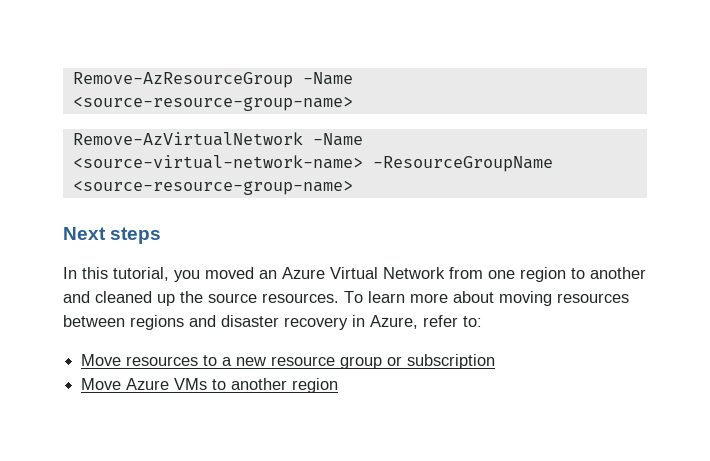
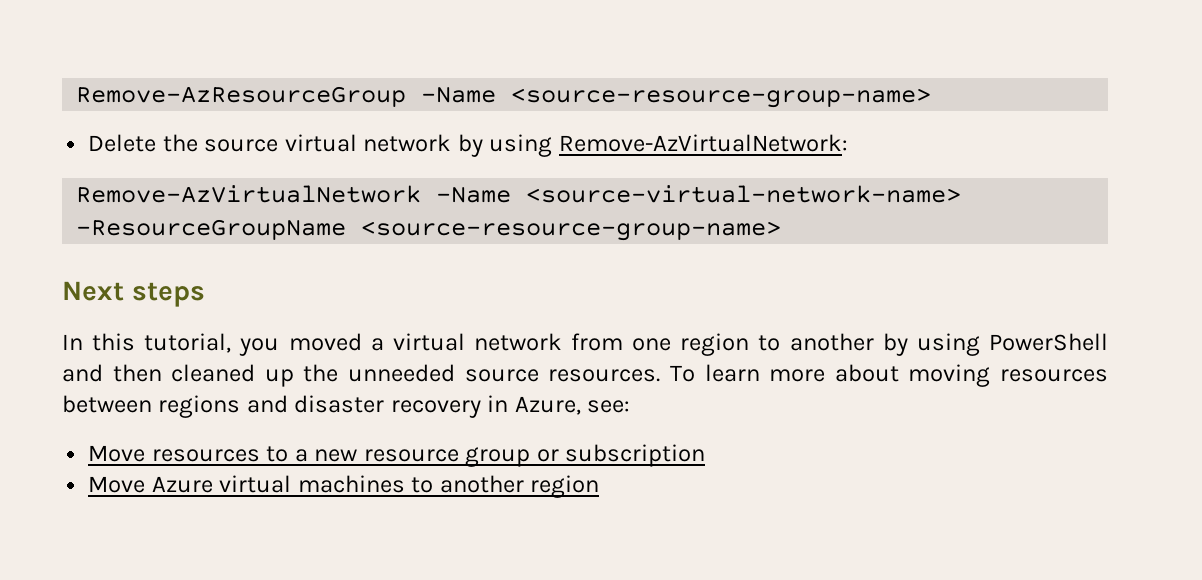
+ Delete the source virtual network by using Remove-AzVirtualNetwork:
- In this tutorial, you moved an Azure Virtual Network from one region to another and cleaned up the source resources.
+ In this tutorial, you moved a virtual network from one region to another by using PowerShell and then cleaned up the unneeded source resources.
- To learn more about moving resources between regions and disaster recovery in Azure, refer to:
+ To learn more about moving resources between regions and disaster recovery in Azure, see:
- Move Azure VMs to another region
+ Move Azure virtual machines to another region

